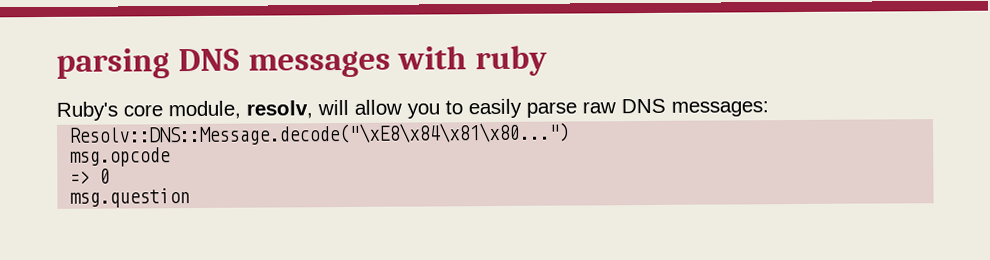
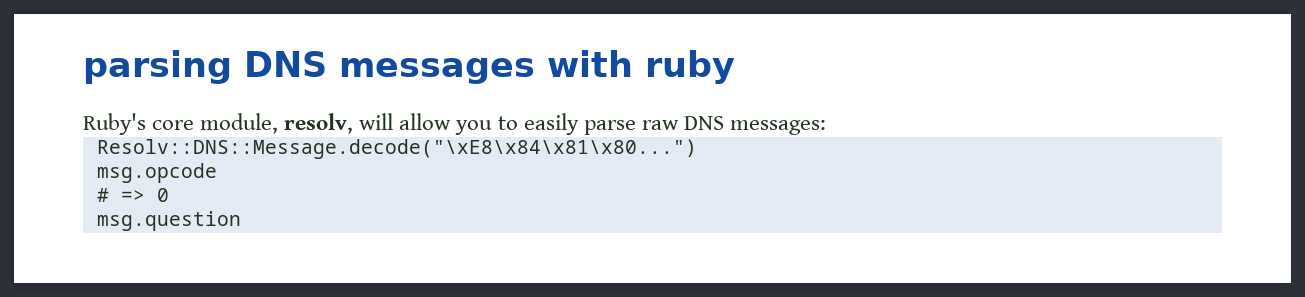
- => 0
+ # => 0

